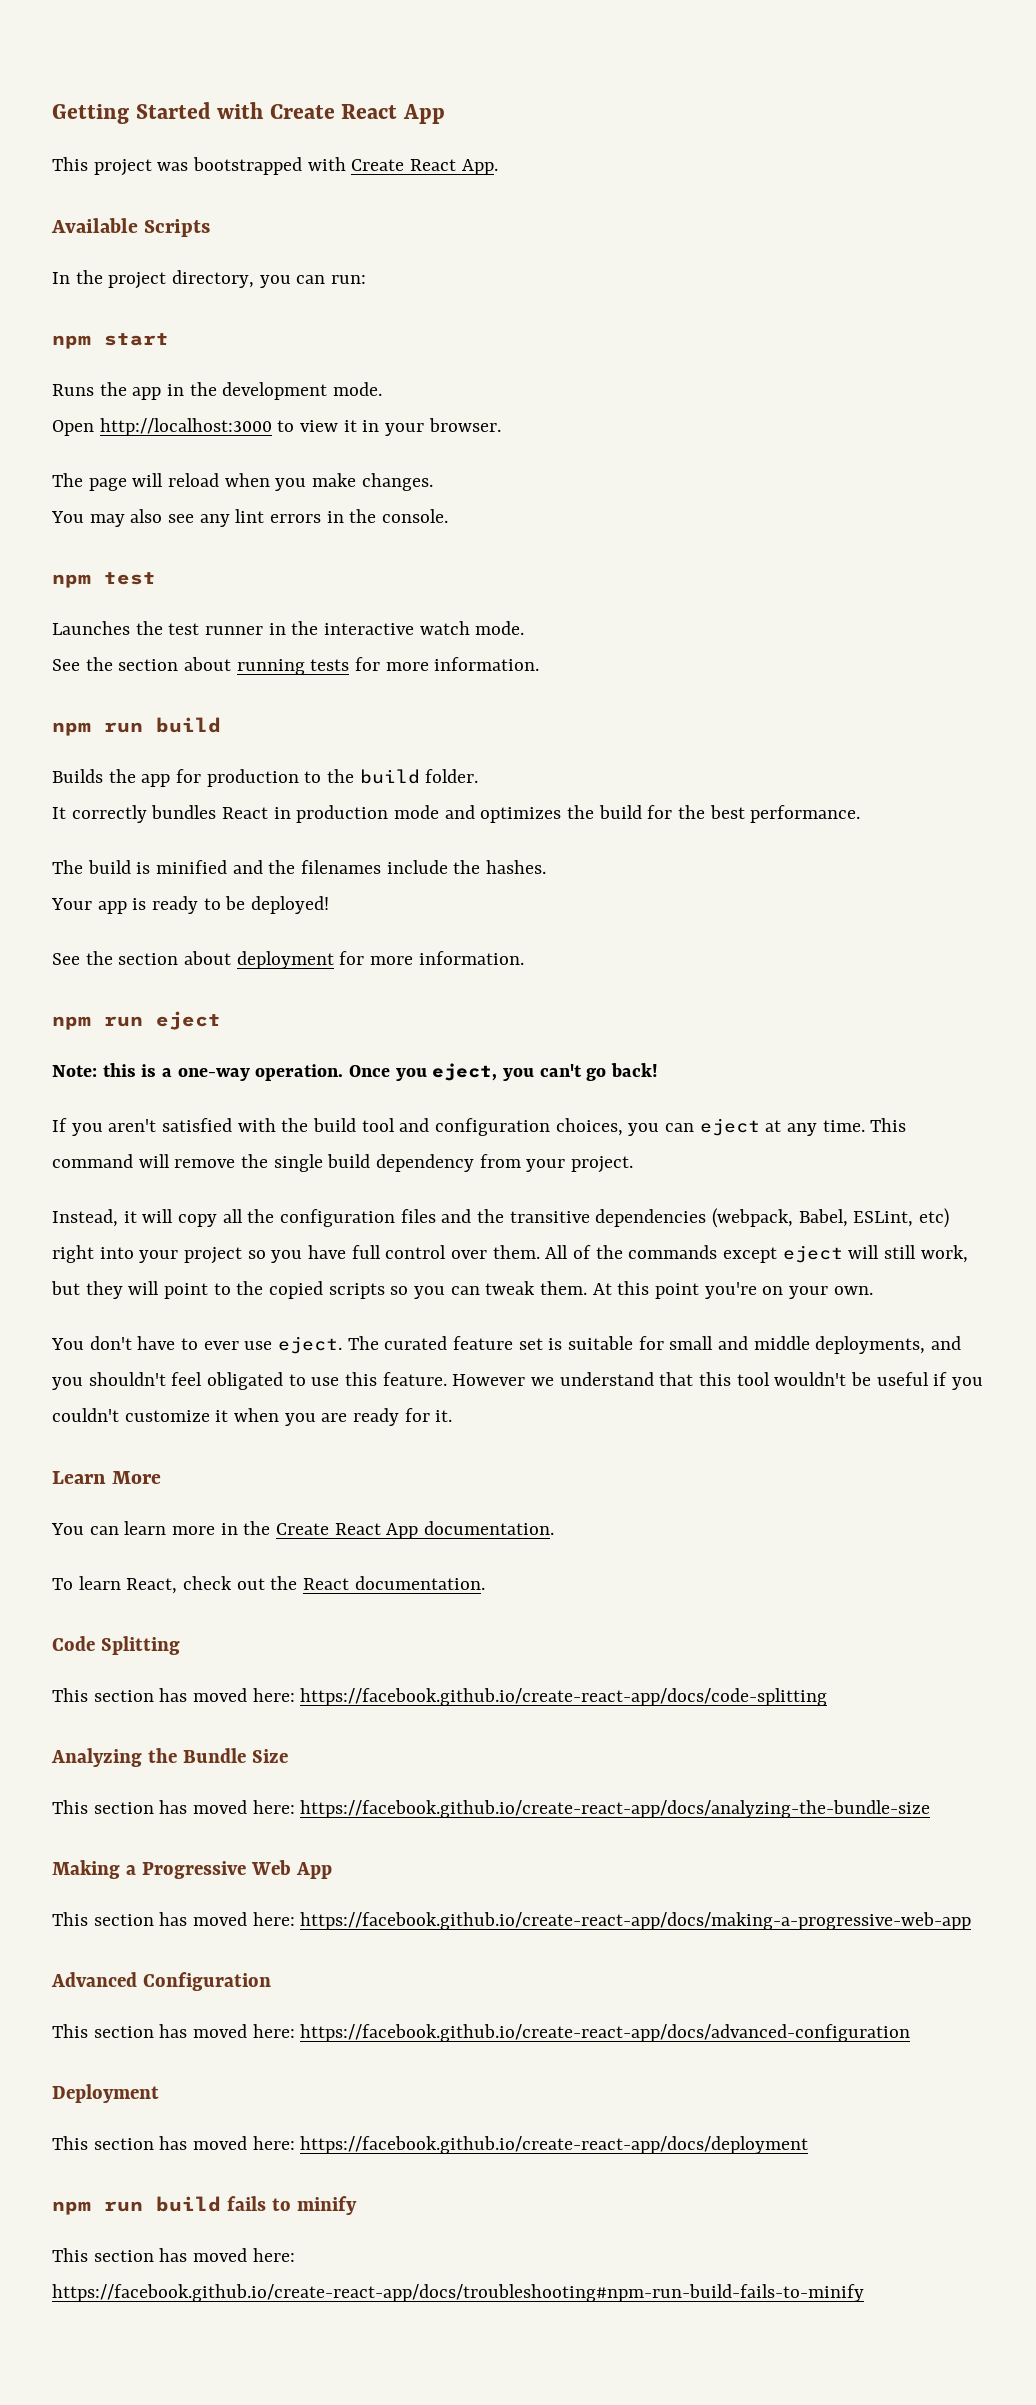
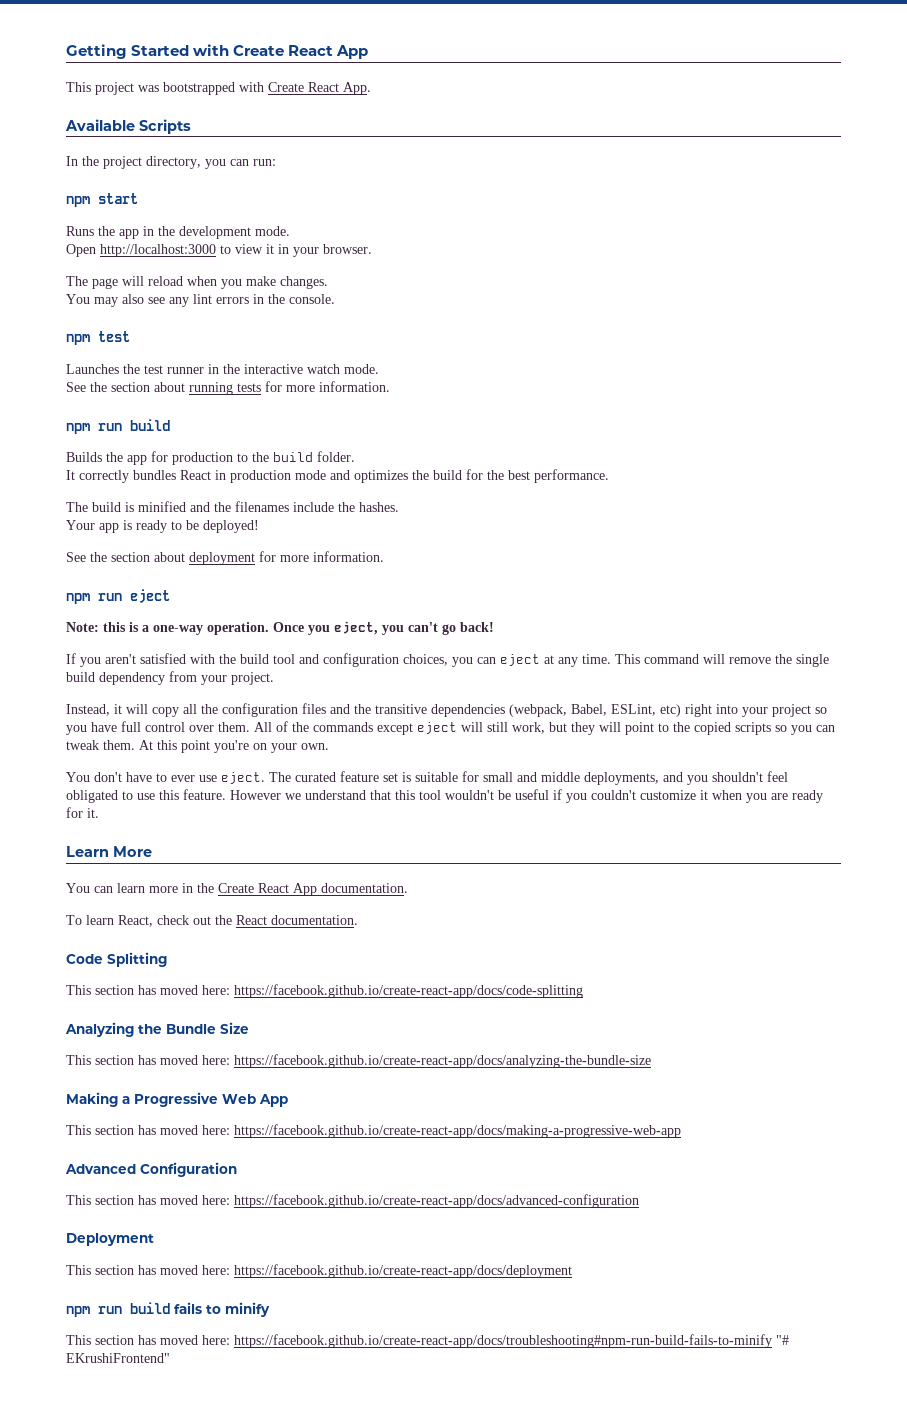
- This section has moved here: https://facebook.github.io/create-react-app/docs/troubleshooting#npm-run-build-fails-to-minify
+ This section has moved here: https://facebook.github.io/create-react-app/docs/troubleshooting#npm-run-build-fails-to-minify "# EKrushiFrontend"

